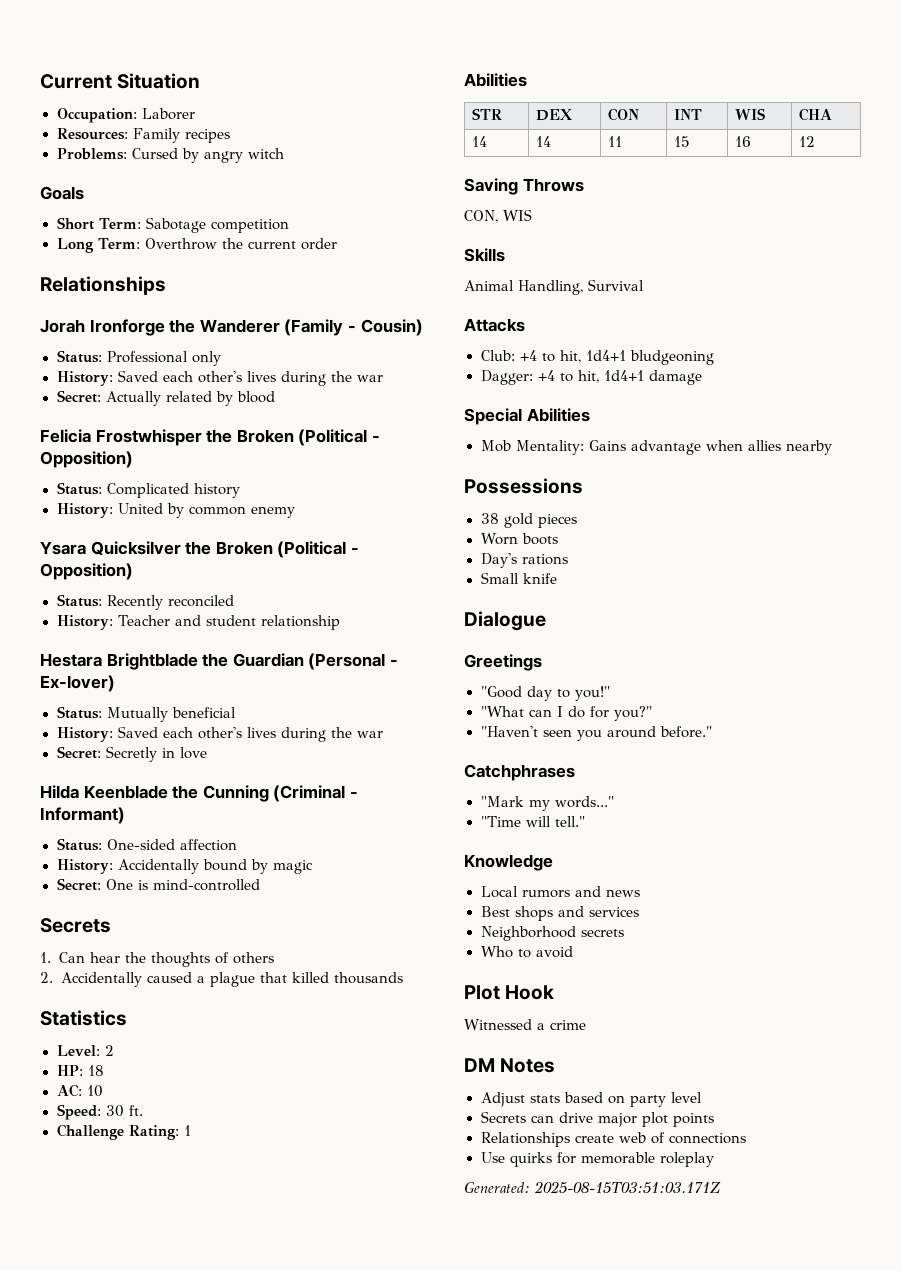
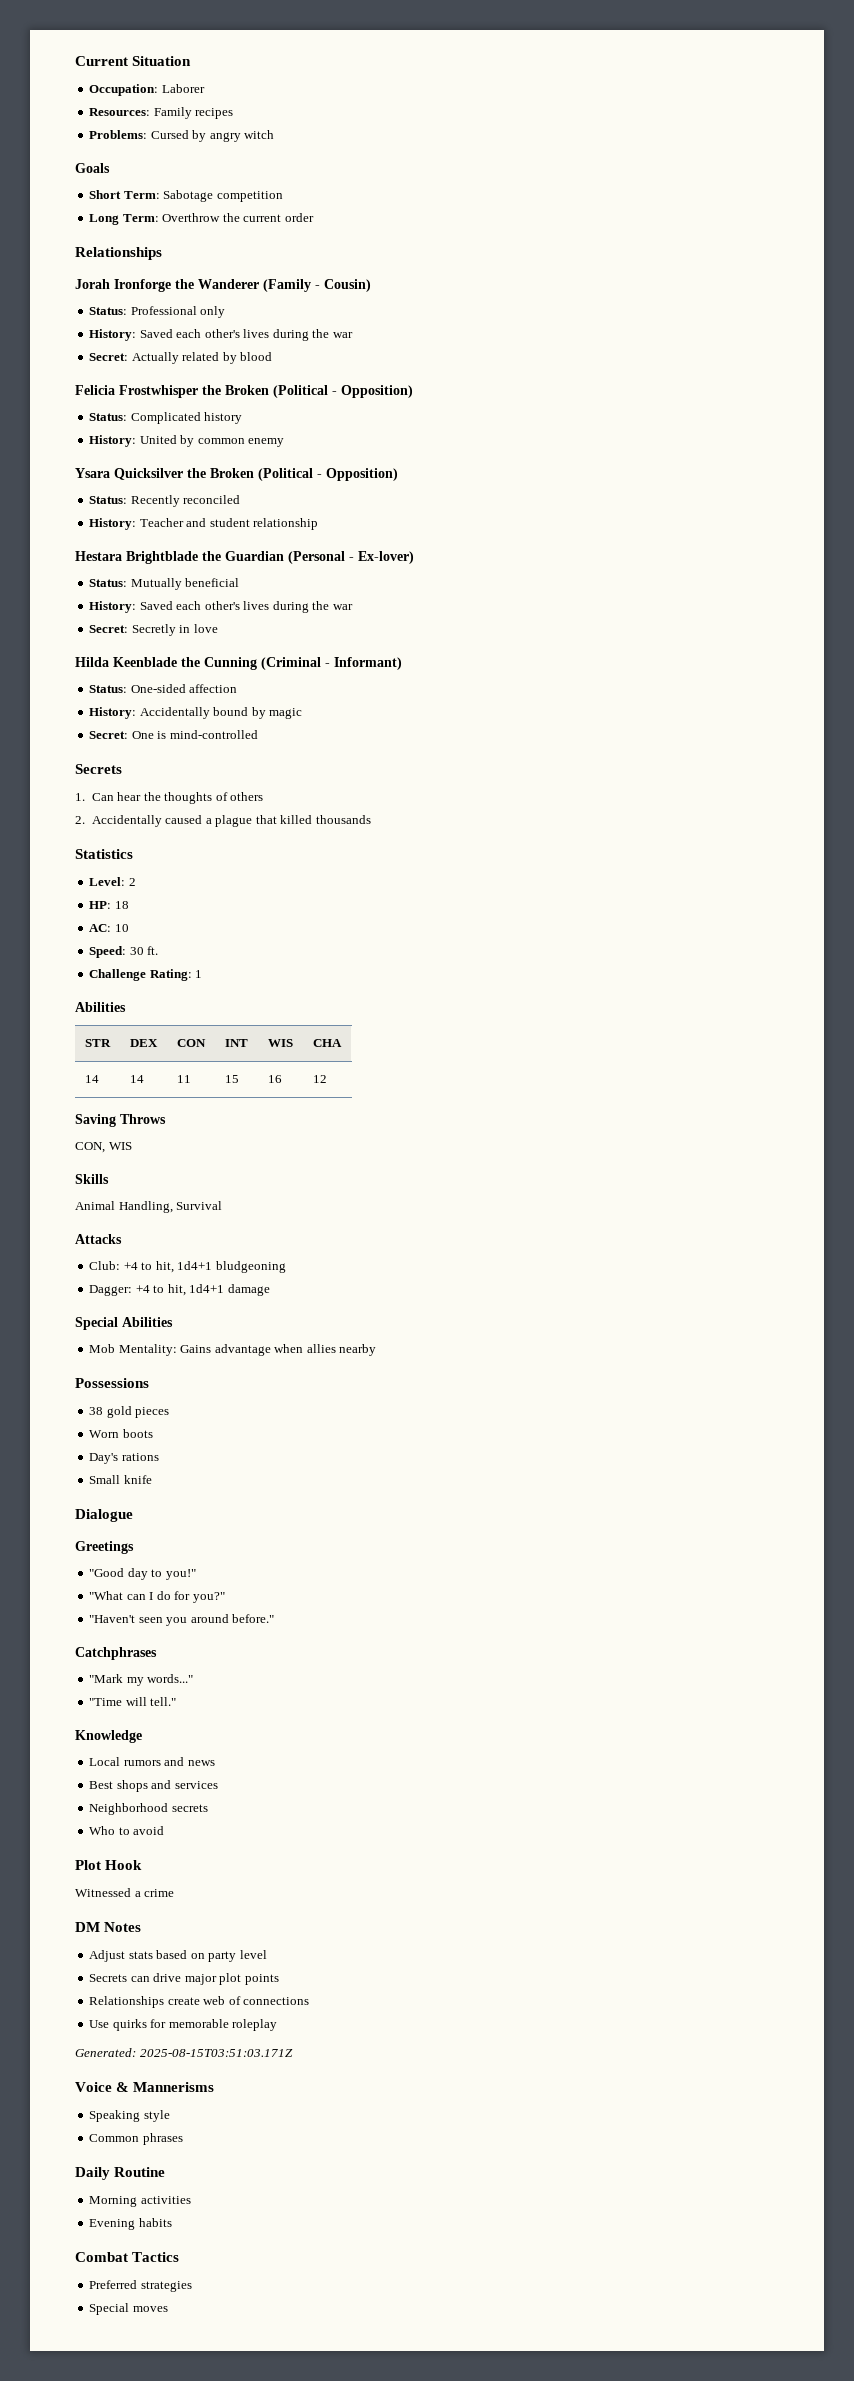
+ Voice & Mannerisms
+ Speaking style
+ Common phrases
+ Daily Routine
+ Morning activities
+ Evening habits
+ Combat Tactics
+ Preferred strategies
+ Special moves

